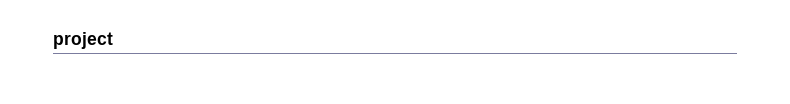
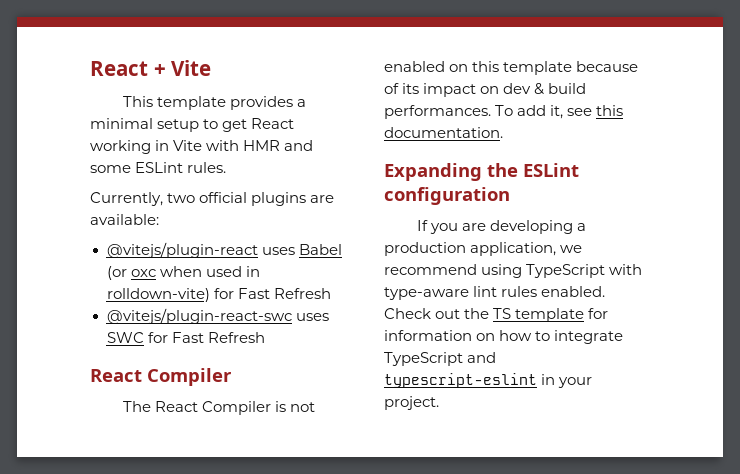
- project
+ React + Vite
+ This template provides a minimal setup to get React working in Vite with HMR and some ESLint rules.
+ Currently, two official plugins are available:
+ @vitejs/plugin-react uses Babel (or oxc when used in rolldown-vite) for Fast Refresh
+ @vitejs/plugin-react-swc uses SWC for Fast Refresh
+ React Compiler
+ The React Compiler is not enabled on this template because of its impact on dev & build performances. To add it, see this documentation.
+ Expanding the ESLint configuration
+ If you are developing a production application, we recommend using TypeScript with type-aware lint rules enabled. Check out the TS template for information on how to integrate TypeScript and typescript-eslint in your project.

